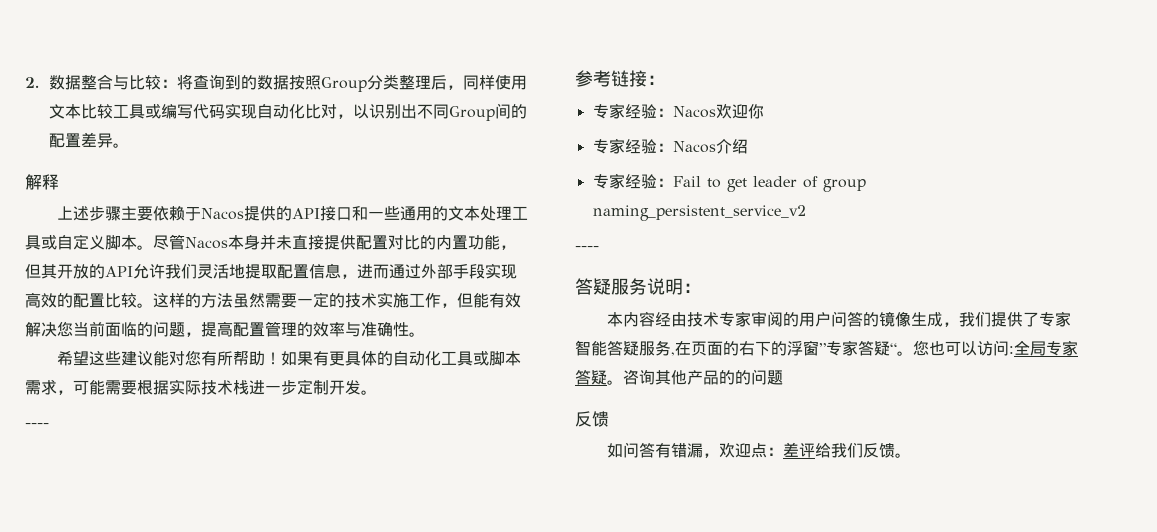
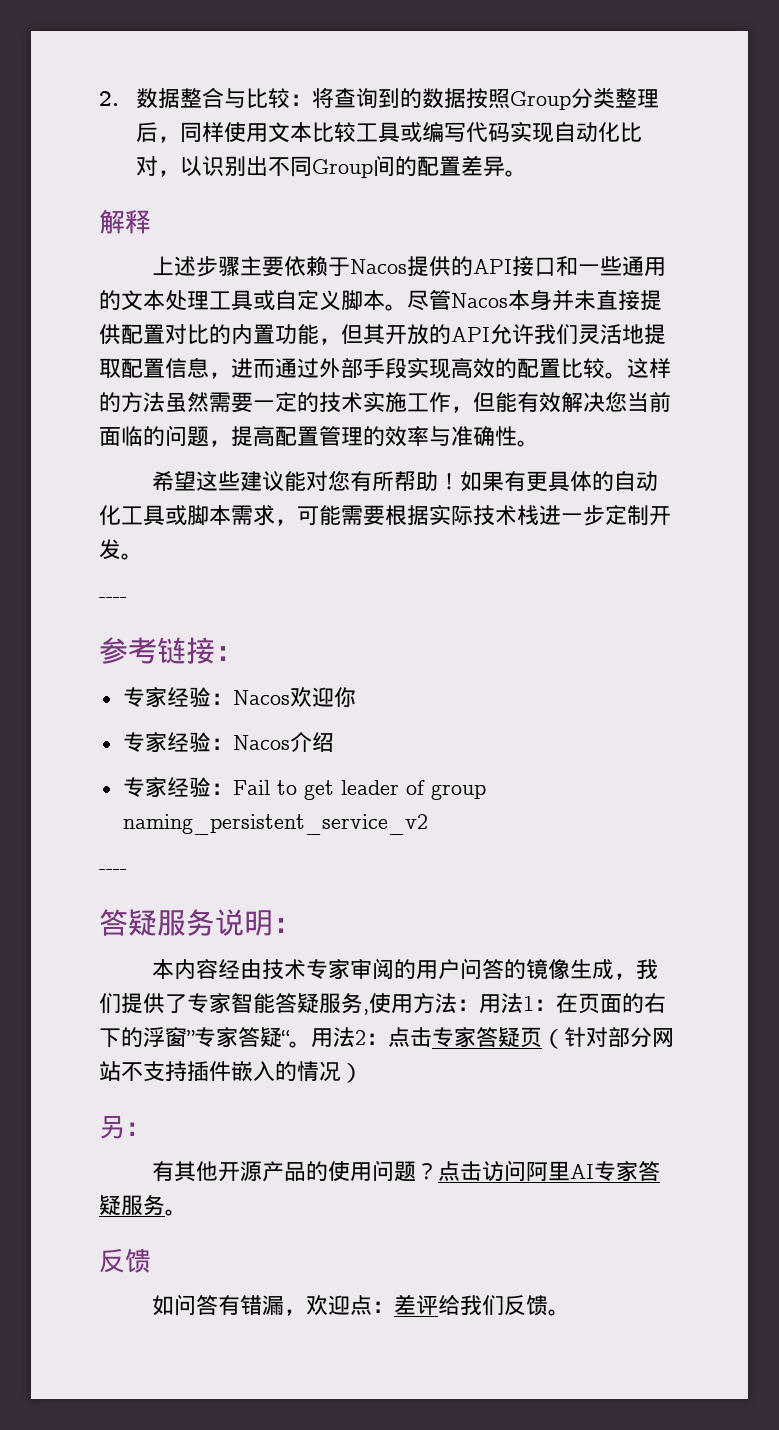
- 本内容经由技术专家审阅的用户问答的镜像生成，我们提供了专家智能答疑服务,在页面的右下的浮窗”专家答疑“。
+ 本内容经由技术专家审阅的用户问答的镜像生成，我们提供了专家智能答疑服务,使用方法：用法1：在页面的右下的浮窗”专家答疑“。
- 您也可以访问:全局专家答疑。咨询其他产品的的问题
+ 用法2：点击专家答疑页（针对部分网站不支持插件嵌入的情况）
+ 另：
+ 有其他开源产品的使用问题？点击访问阿里AI专家答疑服务。

